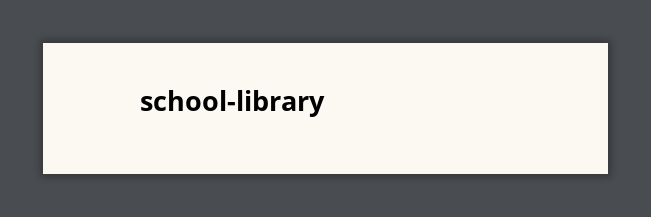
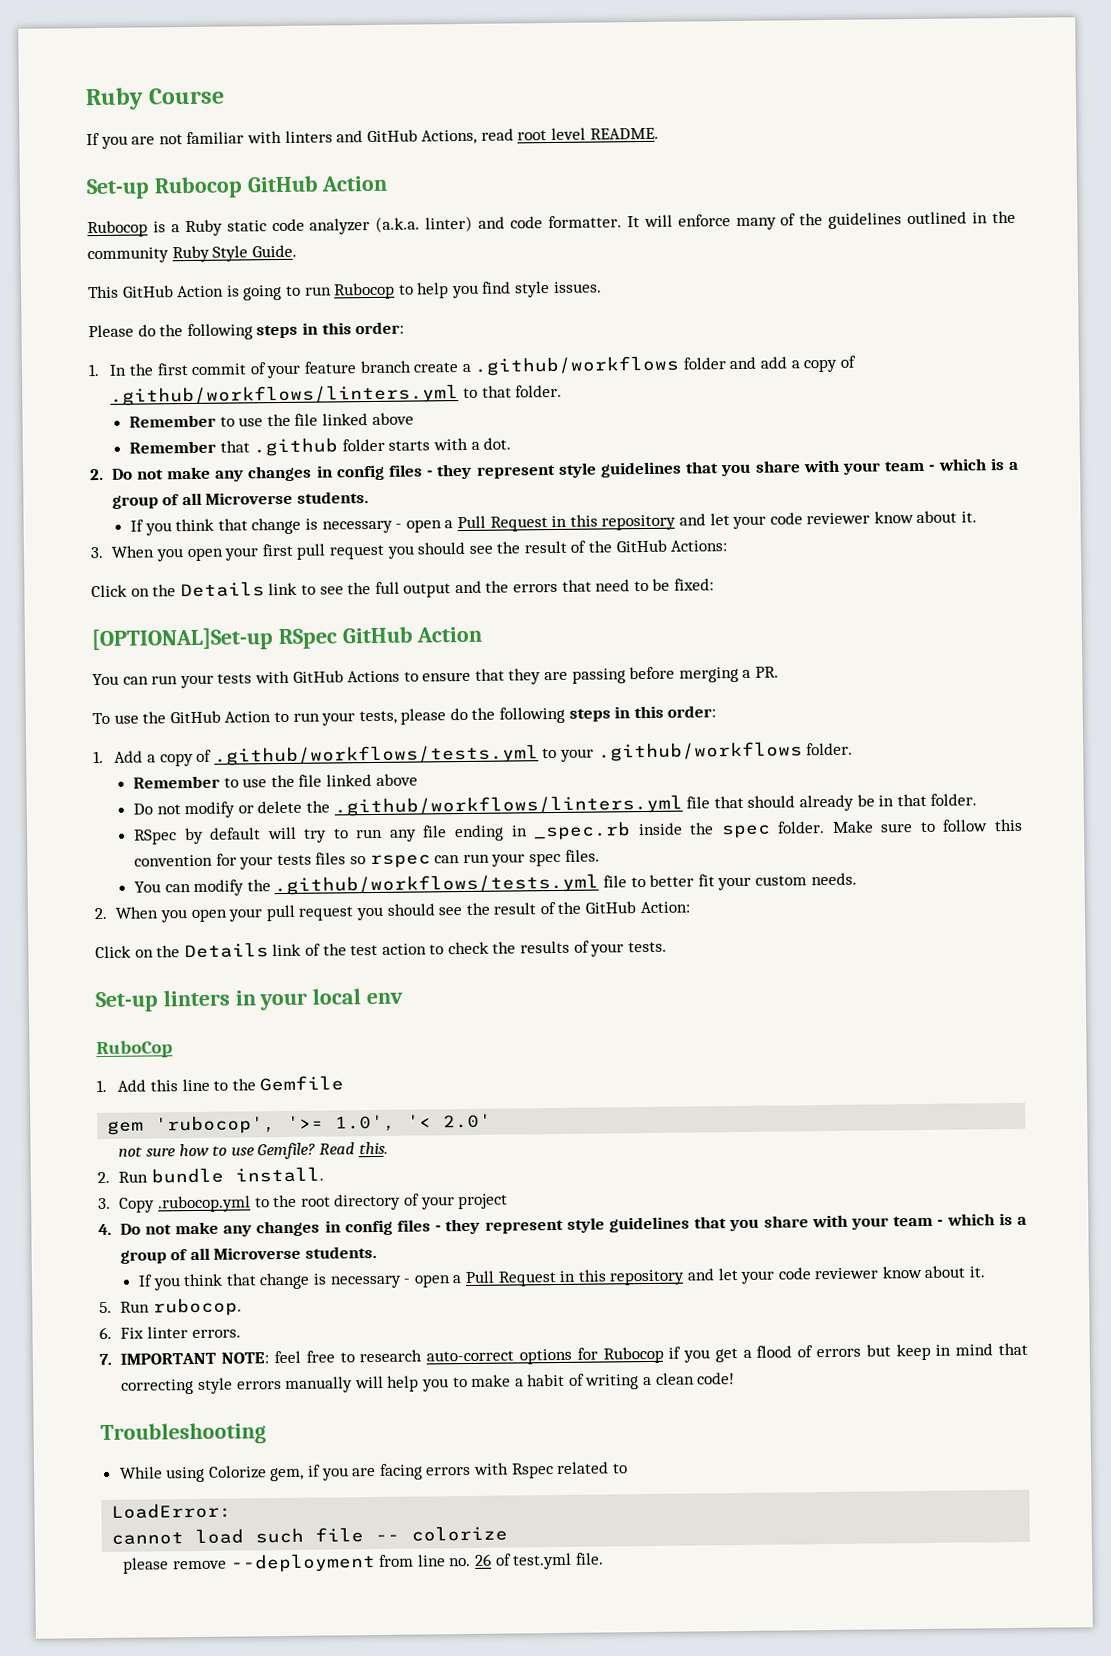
- school-library
+ Ruby Course
+ If you are not familiar with linters and GitHub Actions, read root level README.
+ Set-up Rubocop GitHub Action
+ Rubocop is a Ruby static code analyzer (a.k.a. linter) and code formatter. It will enforce many of the guidelines outlined in the community Ruby Style Guide.
+ This GitHub Action is going to run Rubocop to help you find style issues.
+ Please do the following steps in this order:
+ 1. In the first commit of your feature branch create a .github/workflows folder and add a copy of .github/workflows/linters.yml to that folder.
+ Remember to use the file linked above
+ Remember that .github folder starts with a dot.
+ 2. Do not make any changes in config files - they represent style guidelines that you share with your team - which is a group of all Microverse students.
+ If you think that change is necessary - open a Pull Request in this repository and let your code reviewer know about it.
+ 3. When you open your first pull request you should see the result of the GitHub Actions:
+ Click on the Details link to see the full output and the errors that need to be fixed:
+ [OPTIONAL]Set-up RSpec GitHub Action
+ You can run your tests with GitHub Actions to ensure that they are passing before merging a PR.
+ To use the GitHub Action to run your tests, please do the following steps in this order:
+ 1. Add a copy of .github/workflows/tests.yml to your .github/workflows folder.
+ Remember to use the file linked above
+ Do not modify or delete the .github/workflows/linters.yml file that should already be in that folder.
+ RSpec by default will try to run any file ending in _spec.rb inside the spec folder. Make sure to follow this convention for your tests files so rspec can run your spec files.
+ You can modify the .github/workflows/tests.yml file to better fit your custom needs.
+ 2. When you open your pull request you should see the result of the GitHub Action:
+ Click on the Details link of the test action to check the results of your tests.
+ Set-up linters in your local env
+ RuboCop
+ 1. Add this line to the Gemfile
+ gem 'rubocop', '>= 1.0', '< 2.0'
+ not sure how to use Gemfile? Read this.
+ 2. Run bundle install.
+ 3. Copy .rubocop.yml to the root directory of your project
+ 4. Do not make any changes in config files - they represent style guidelines that you share with your team - which is a group of all Microverse students.
+ If you think that change is necessary - open a Pull Request in this repository and let your code reviewer know about it.
+ 5. Run rubocop.
+ 6. Fix linter errors.
+ 7. IMPORTANT NOTE: feel free to research auto-correct options for Rubocop if you get a flood of errors but keep in mind that correcting style errors manually will help you to make a habit of writing a clean code!
+ Troubleshooting
+ While using Colorize gem, if you are facing errors with Rspec related to
+ LoadError:
+ cannot load such file -- colorize
+ please remove --deployment from line no. 26 of test.yml file.

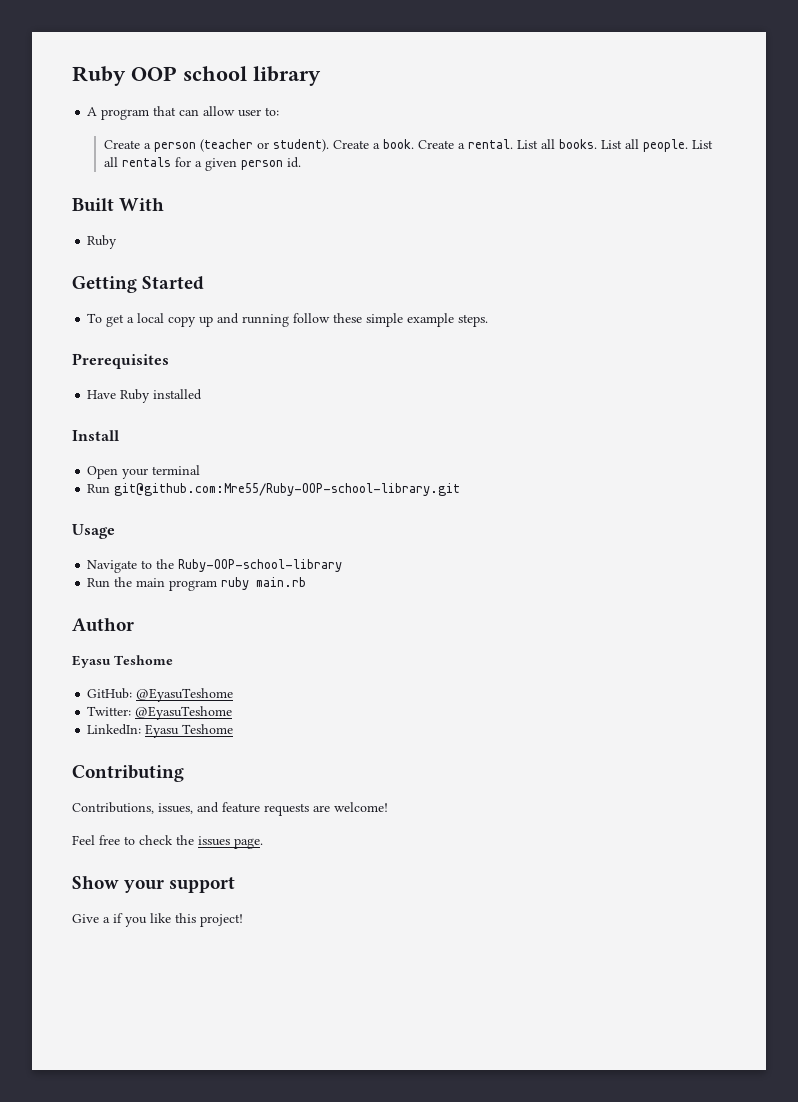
- Ruby Course
- If you are not familiar with linters and GitHub Actions, read root level README.
- Set-up Rubocop GitHub Action
- Rubocop is a Ruby static code analyzer (a.k.a. linter) and code formatter. It will enforce many of the guidelines outlined in the community Ruby Style Guide.
- This GitHub Action is going to run Rubocop to help you find style issues.
- Please do the following steps in this order:
- 1. In the first commit of your feature branch create a .github/workflows folder and add a copy of .github/workflows/linters.yml to that folder.
- Remember to use the file linked above
- Remember that .github folder starts with a dot.
- 2. Do not make any changes in config files - they represent style guidelines that you share with your team - which is a group of all Microverse students.
- If you think that change is necessary - open a Pull Request in this repository and let your code reviewer know about it.
- 3. When you open your first pull request you should see the result of the GitHub Actions:
- Click on the Details link to see the full output and the errors that need to be fixed:
- [OPTIONAL]Set-up RSpec GitHub Action
- You can run your tests with GitHub Actions to ensure that they are passing before merging a PR.
- To use the GitHub Action to run your tests, please do the following steps in this order:
- 1. Add a copy of .github/workflows/tests.yml to your .github/workflows folder.
- Remember to use the file linked above
- Do not modify or delete the .github/workflows/linters.yml file that should already be in that folder.
- RSpec by default will try to run any file ending in _spec.rb inside the spec folder. Make sure to follow this convention for your tests files so rspec can run your spec files.
- You can modify the .github/workflows/tests.yml file to better fit your custom needs.
- 2. When you open your pull request you should see the result of the GitHub Action:
- Click on the Details link of the test action to check the results of your tests.
- Set-up linters in your local env
- RuboCop
- 1. Add this line to the Gemfile
- gem 'rubocop', '>= 1.0', '< 2.0'
- not sure how to use Gemfile? Read this.
- 2. Run bundle install.
- 3. Copy .rubocop.yml to the root directory of your project
- 4. Do not make any changes in config files - they represent style guidelines that you share with your team - which is a group of all Microverse students.
- If you think that change is necessary - open a Pull Request in this repository and let your code reviewer know about it.
- 5. Run rubocop.
- 6. Fix linter errors.
- 7. IMPORTANT NOTE: feel free to research auto-correct options for Rubocop if you get a flood of errors but keep in mind that correcting style errors manually will help you to make a habit of writing a clean code!
- Troubleshooting
- While using Colorize gem, if you are facing errors with Rspec related to
- LoadError:
- cannot load such file -- colorize
- please remove --deployment from line no. 26 of test.yml file.
+ Ruby OOP school library
+ A program that can allow user to:
+ Create a person (teacher or student). Create a book. Create a rental. List all books. List all people. List all rentals for a given person id.
+ Built With
+ Ruby
+ Getting Started
+ To get a local copy up and running follow these simple example steps.
+ Prerequisites
+ Have Ruby installed
+ Install
+ Open your terminal
+ Run git@github.com:Mre55/Ruby-OOP-school-library.git
+ Usage
+ Navigate to the Ruby-OOP-school-library
+ Run the main program ruby main.rb
+ Author
+ Eyasu Teshome
+ GitHub: @EyasuTeshome
+ Twitter: @EyasuTeshome
+ LinkedIn: Eyasu Teshome
+ Contributing
+ Contributions, issues, and feature requests are welcome!
+ Feel free to check the issues page.
+ Show your support
+ Give a if you like this project!

